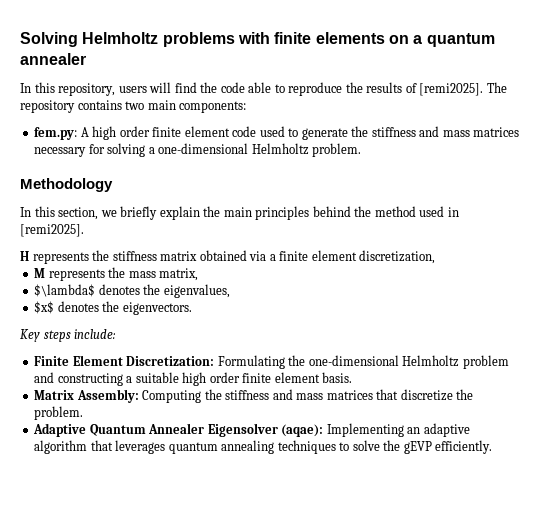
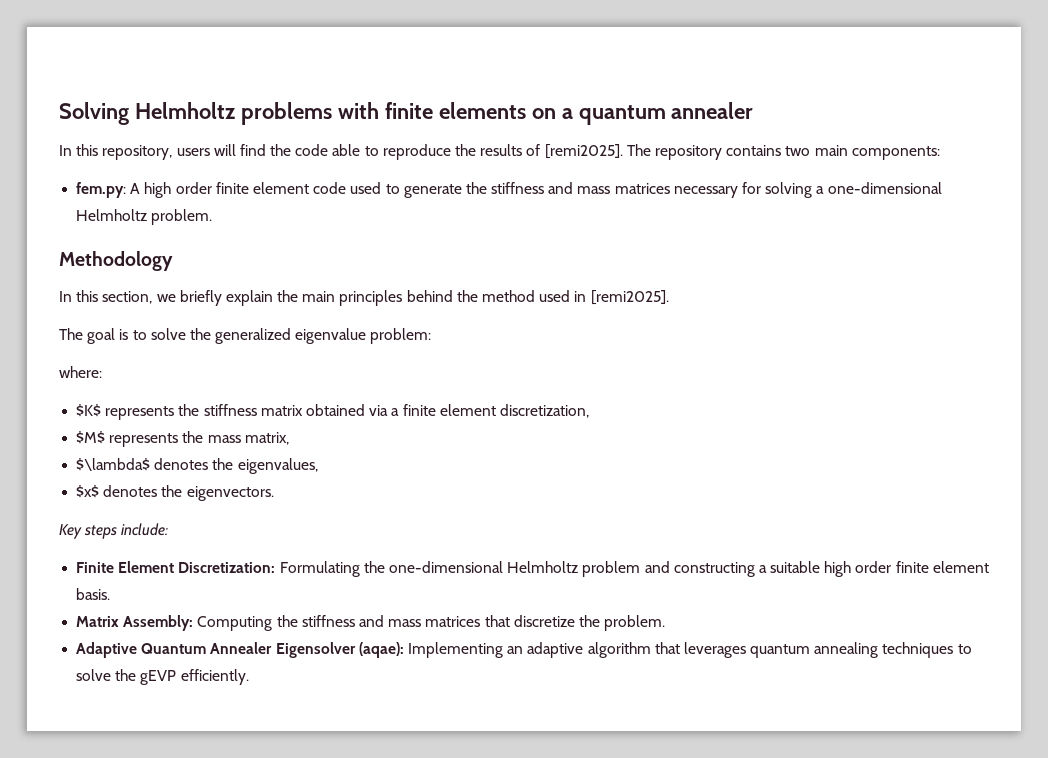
- H represents the stiffness matrix obtained via a finite element discretization,
+ The goal is to solve the generalized eigenvalue problem:
+ where:
+ $K$ represents the stiffness matrix obtained via a finite element discretization,
- M represents the mass matrix,
+ $M$ represents the mass matrix,

